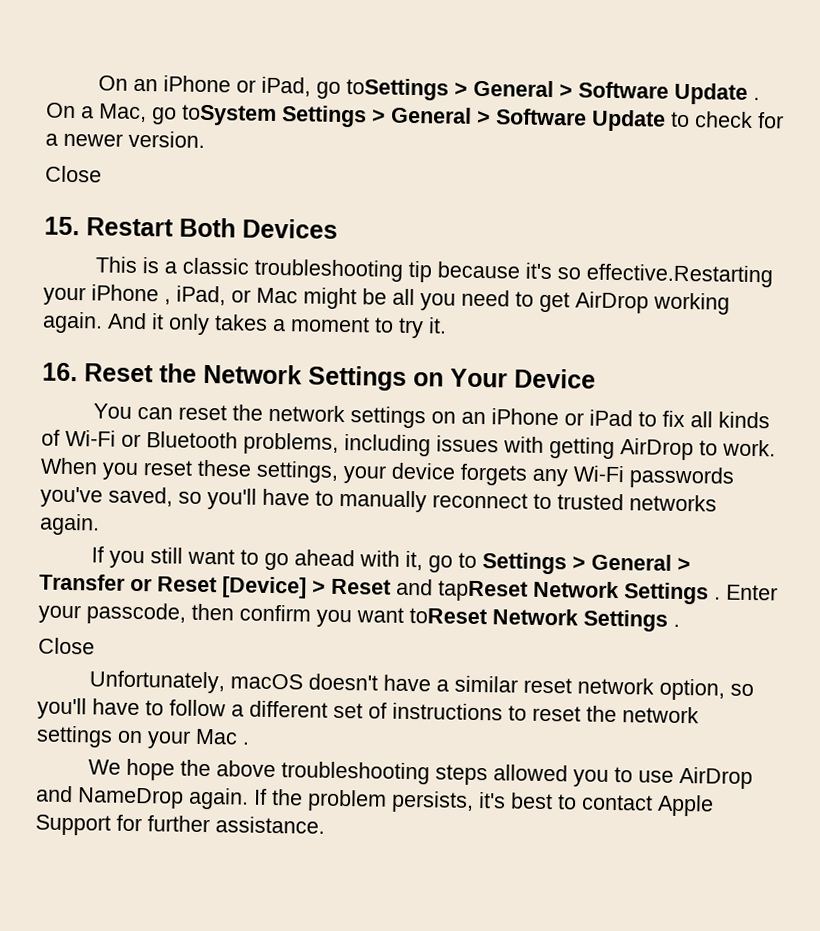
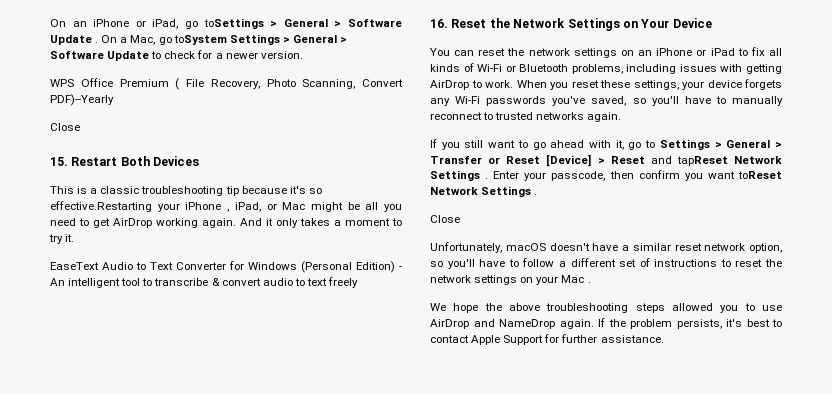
+ WPS Office Premium ( File Recovery, Photo Scanning, Convert PDF)--Yearly
+ EaseText Audio to Text Converter for Windows (Personal Edition) - An intelligent tool to transcribe & convert audio to text freely

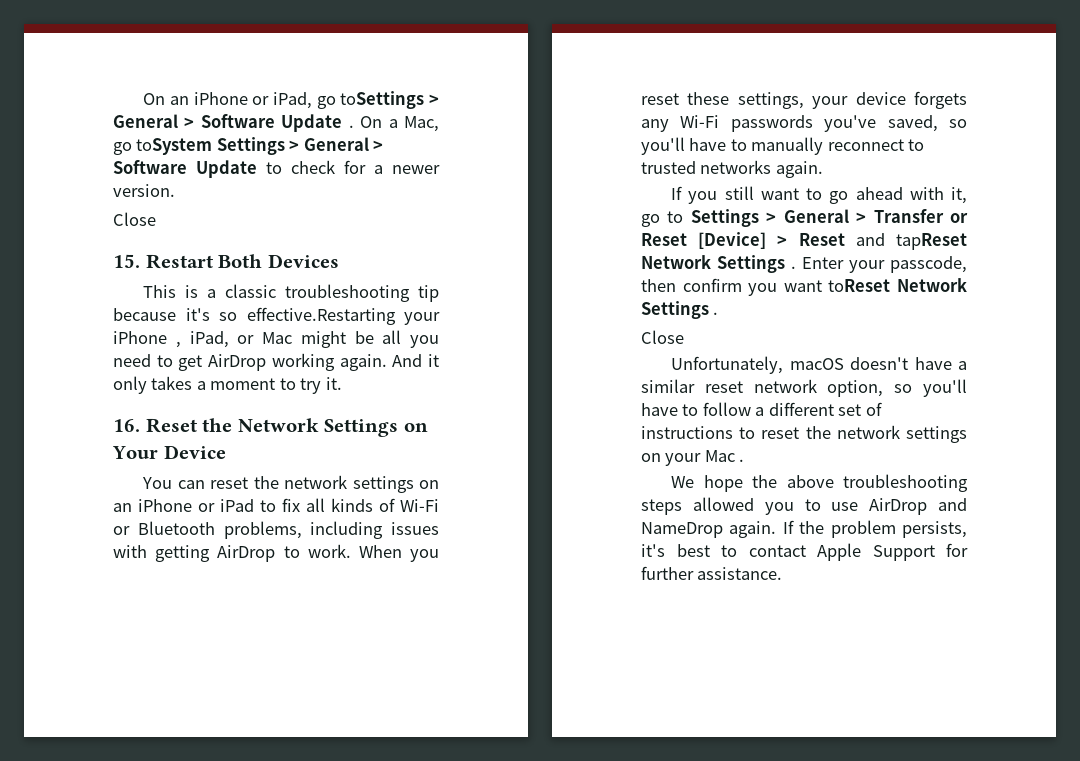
- WPS Office Premium ( File Recovery, Photo Scanning, Convert PDF)--Yearly
- EaseText Audio to Text Converter for Windows (Personal Edition) - An intelligent tool to transcribe & convert audio to text freely

